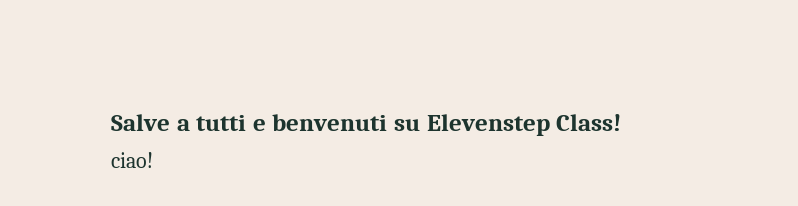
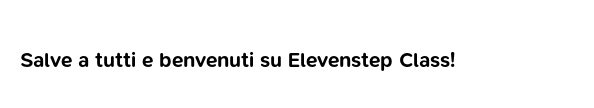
- ciao!

